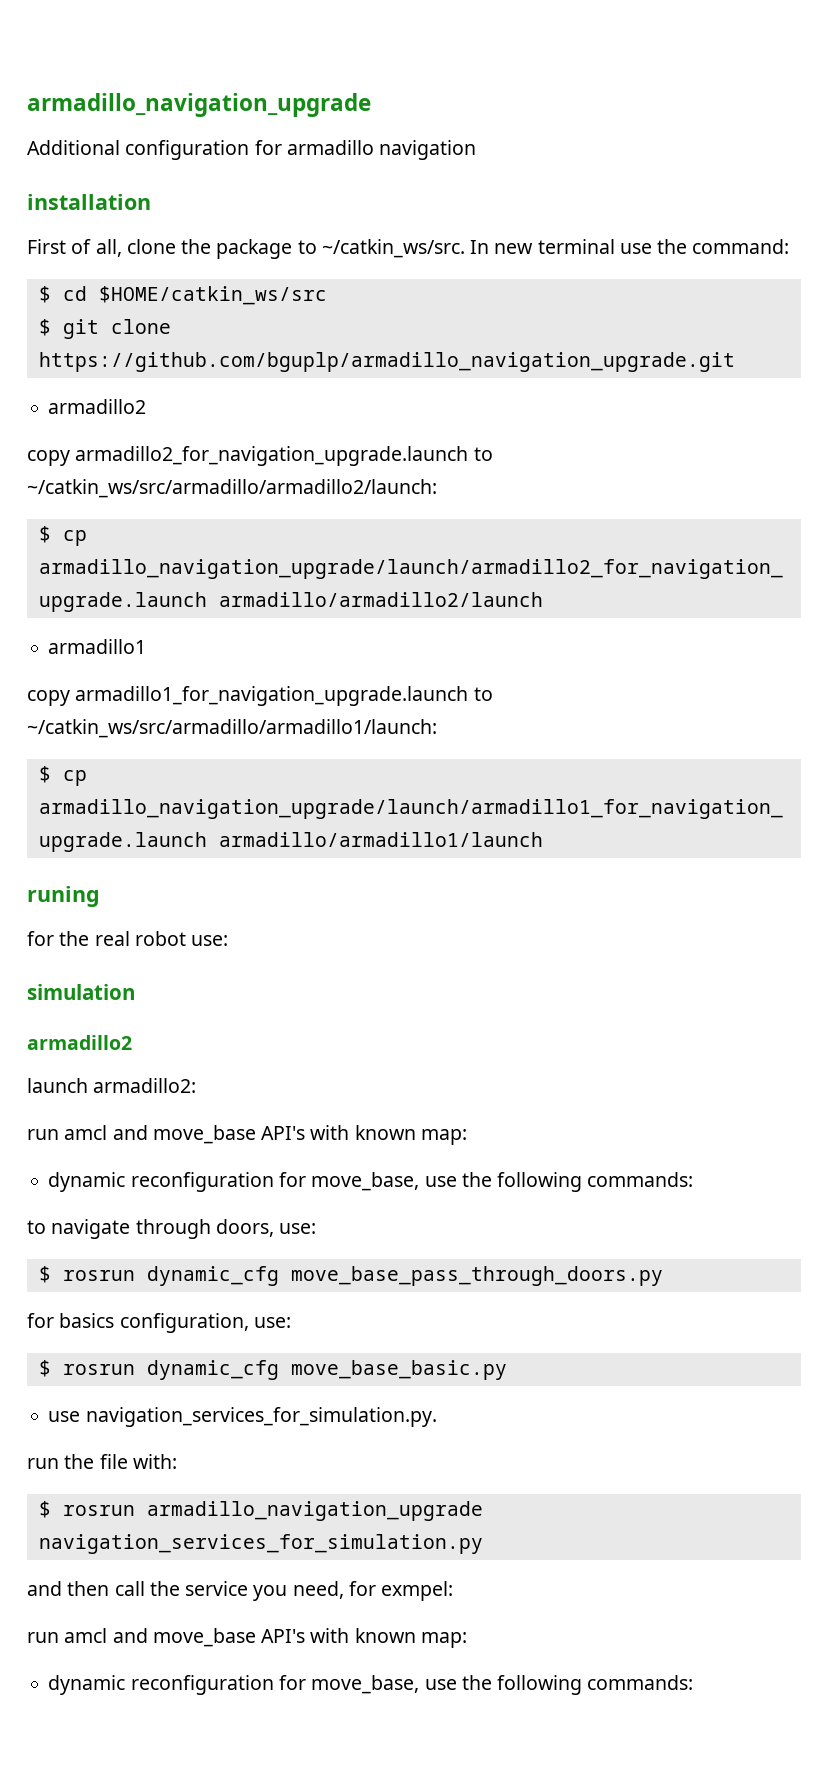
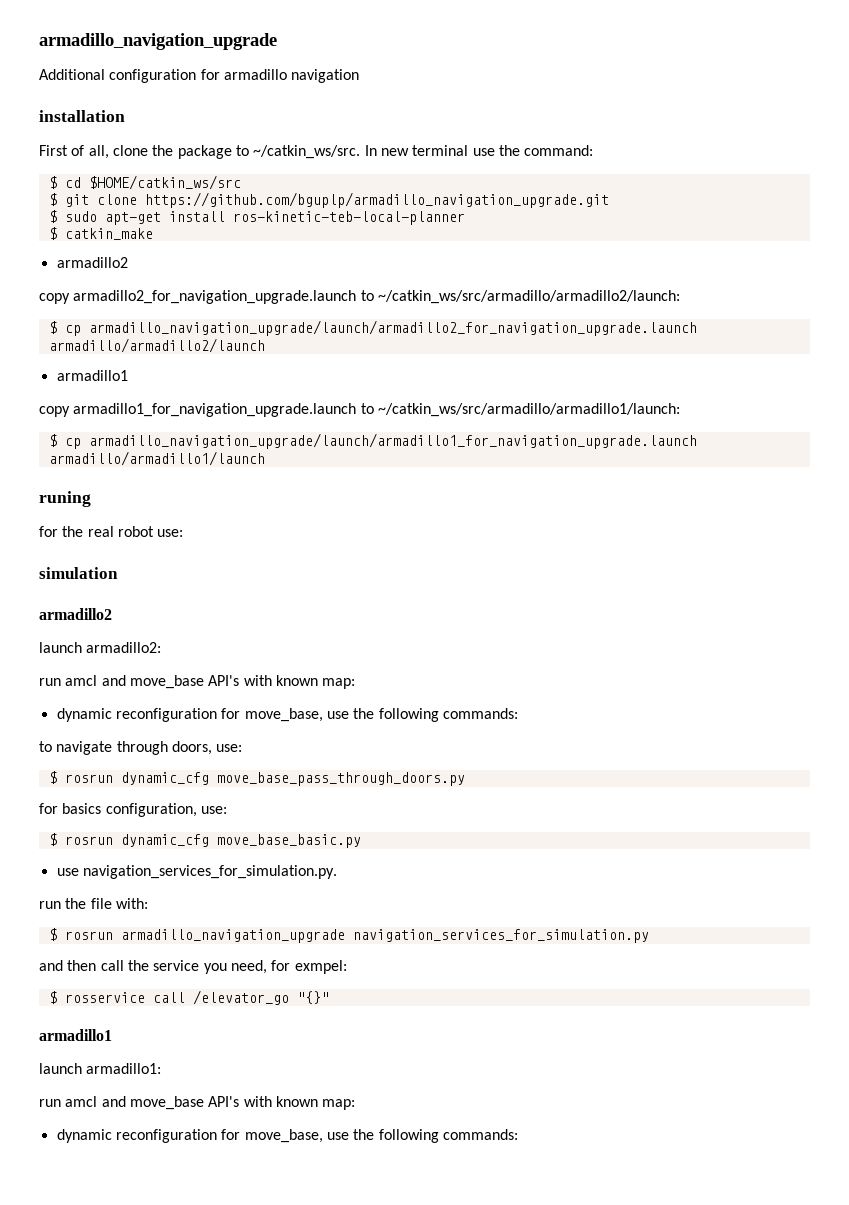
+ $ sudo apt-get install ros-kinetic-teb-local-planner
+ $ catkin_make
+ $ rosservice call /elevator_go "{}"
+ armadillo1
+ launch armadillo1:

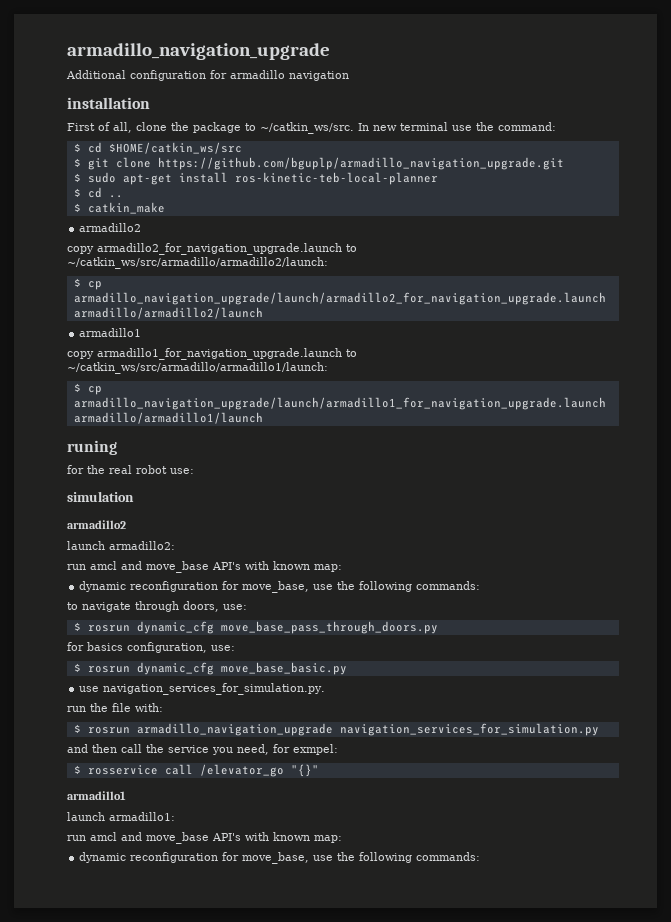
+ $ cd ..

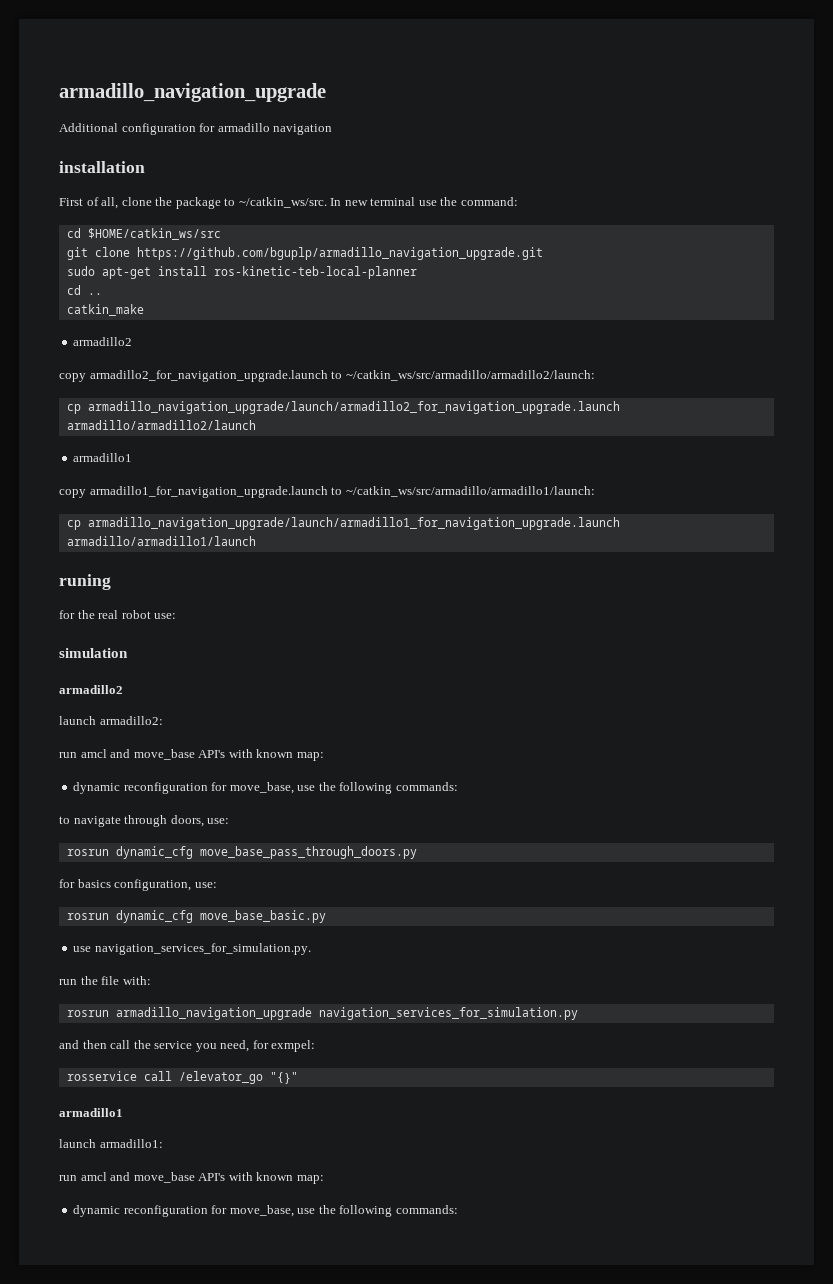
- $ cd $HOME/catkin_ws/src
+ cd $HOME/catkin_ws/src
- $ git clone https://github.com/bguplp/armadillo_navigation_upgrade.git
+ git clone https://github.com/bguplp/armadillo_navigation_upgrade.git
- $ sudo apt-get install ros-kinetic-teb-local-planner
+ sudo apt-get install ros-kinetic-teb-local-planner
- $ cd ..
+ cd ..
- $ catkin_make
+ catkin_make
- $ cp armadillo_navigation_upgrade/launch/armadillo2_for_navigation_upgrade.launch armadillo/armadillo2/launch
+ cp armadillo_navigation_upgrade/launch/armadillo2_for_navigation_upgrade.launch armadillo/armadillo2/launch
- $ cp armadillo_navigation_upgrade/launch/armadillo1_for_navigation_upgrade.launch armadillo/armadillo1/launch
+ cp armadillo_navigation_upgrade/launch/armadillo1_for_navigation_upgrade.launch armadillo/armadillo1/launch
- $ rosrun dynamic_cfg move_base_pass_through_doors.py
+ rosrun dynamic_cfg move_base_pass_through_doors.py
- $ rosrun dynamic_cfg move_base_basic.py
+ rosrun dynamic_cfg move_base_basic.py
- $ rosrun armadillo_navigation_upgrade navigation_services_for_simulation.py
+ rosrun armadillo_navigation_upgrade navigation_services_for_simulation.py
- $ rosservice call /elevator_go "{}"
+ rosservice call /elevator_go "{}"

